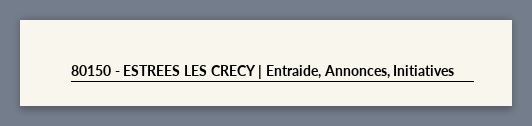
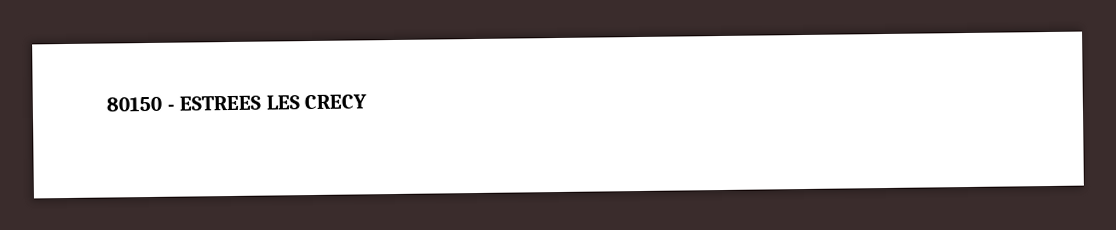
- 80150 - ESTREES LES CRECY | Entraide, Annonces, Initiatives
+ 80150 - ESTREES LES CRECY

